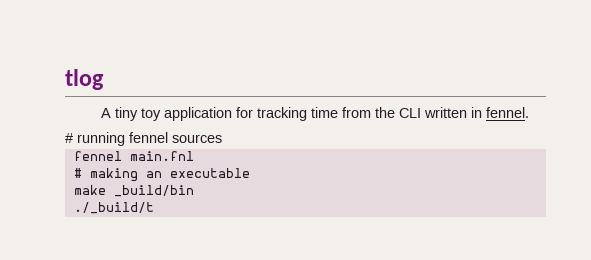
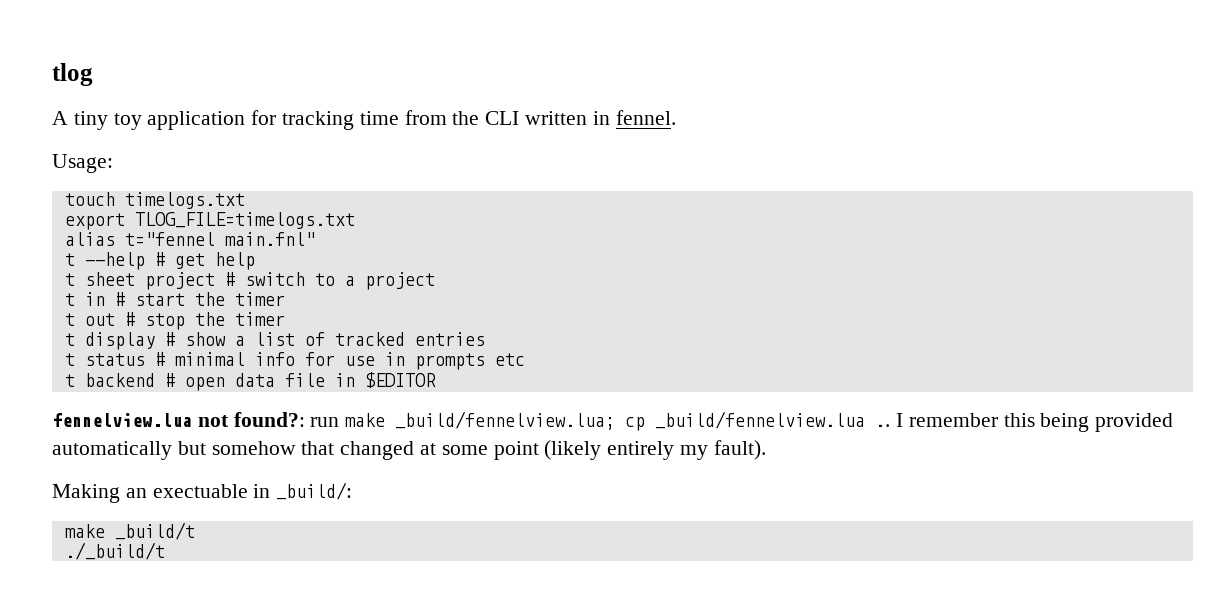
- # running fennel sources
- fennel main.fnl
- # making an executable
- make _build/bin
+ Usage:
+ touch timelogs.txt
+ export TLOG_FILE=timelogs.txt
+ alias t="fennel main.fnl"
+ t --help # get help
+ t sheet project # switch to a project
+ t in # start the timer
+ t out # stop the timer
+ t display # show a list of tracked entries
+ t status # minimal info for use in prompts etc
+ t backend # open data file in $EDITOR
+ fennelview.lua not found?: run make _build/fennelview.lua; cp _build/fennelview.lua .. I remember this being provided automatically but somehow that changed at some point (likely entirely my fault).
+ Making an exectuable in _build/:
+ make _build/t

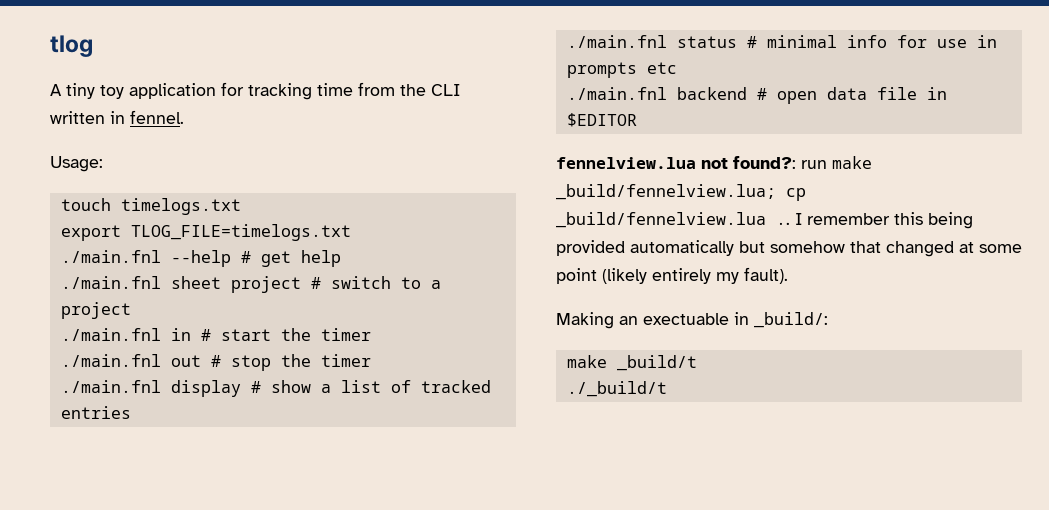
- alias t="fennel main.fnl"
- t --help # get help
+ ./main.fnl --help # get help
- t sheet project # switch to a project
+ ./main.fnl sheet project # switch to a project
- t in # start the timer
+ ./main.fnl in # start the timer
- t out # stop the timer
+ ./main.fnl out # stop the timer
- t display # show a list of tracked entries
+ ./main.fnl display # show a list of tracked entries
- t status # minimal info for use in prompts etc
+ ./main.fnl status # minimal info for use in prompts etc
- t backend # open data file in $EDITOR
+ ./main.fnl backend # open data file in $EDITOR

